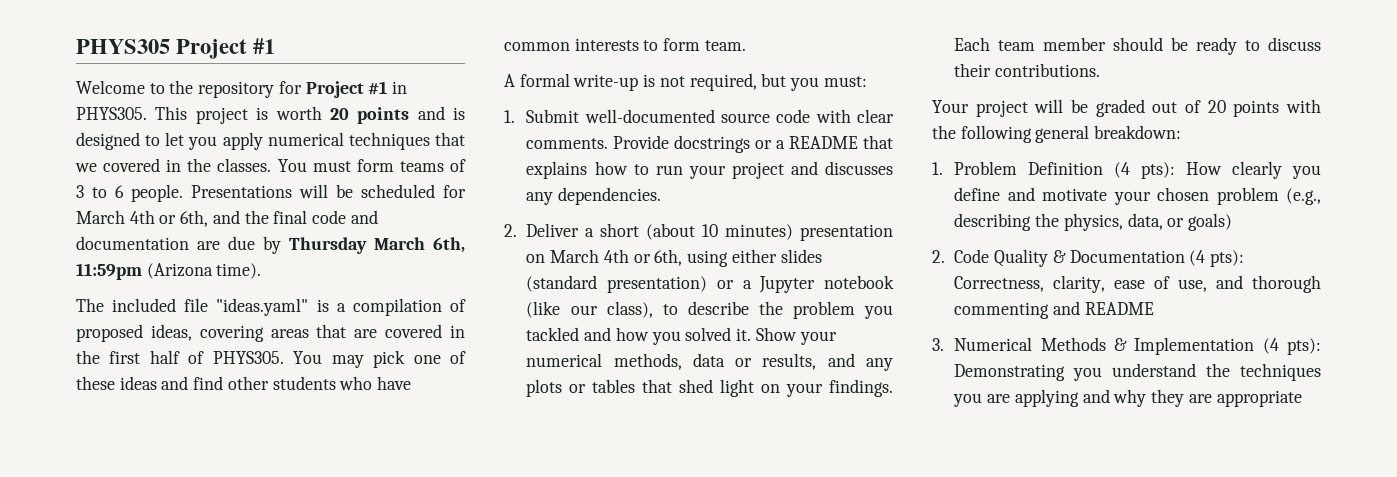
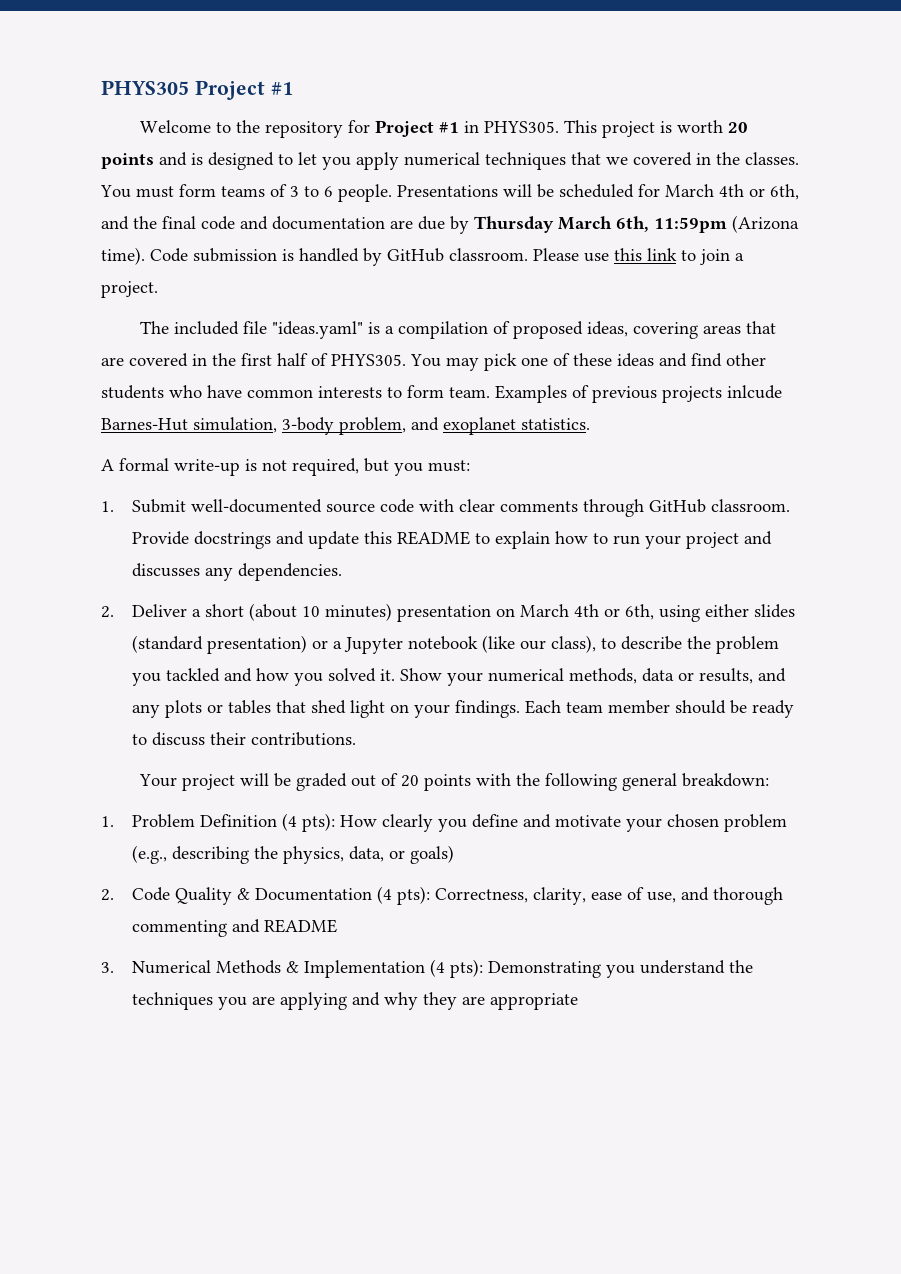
+ Code submission is handled by GitHub classroom. Please use this link to join a project.
+ Examples of previous projects inlcude Barnes-Hut simulation, 3-body problem, and exoplanet statistics.
- 1. Submit well-documented source code with clear comments. Provide docstrings or a README that explains how to run your project and discusses any dependencies.
+ 1. Submit well-documented source code with clear comments through GitHub classroom. Provide docstrings and update this README to explain how to run your project and discusses any dependencies.

